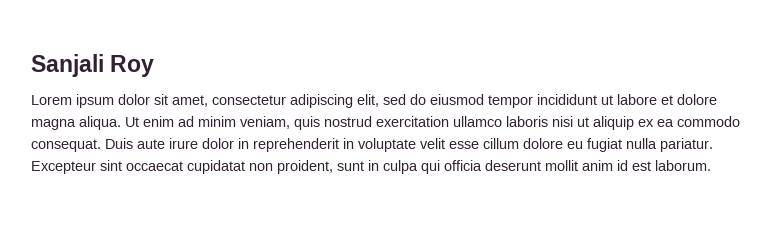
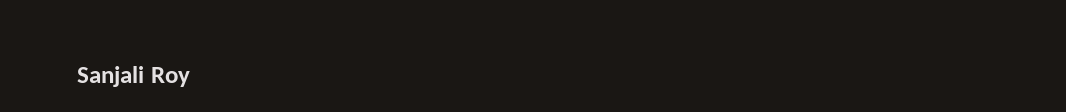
- Lorem ipsum dolor sit amet, consectetur adipiscing elit, sed do eiusmod tempor incididunt ut labore et dolore magna aliqua. Ut enim ad minim veniam, quis nostrud exercitation ullamco laboris nisi ut aliquip ex ea commodo consequat. Duis aute irure dolor in reprehenderit in voluptate velit esse cillum dolore eu fugiat nulla pariatur. Excepteur sint occaecat cupidatat non proident, sunt in culpa qui officia deserunt mollit anim id est laborum.

